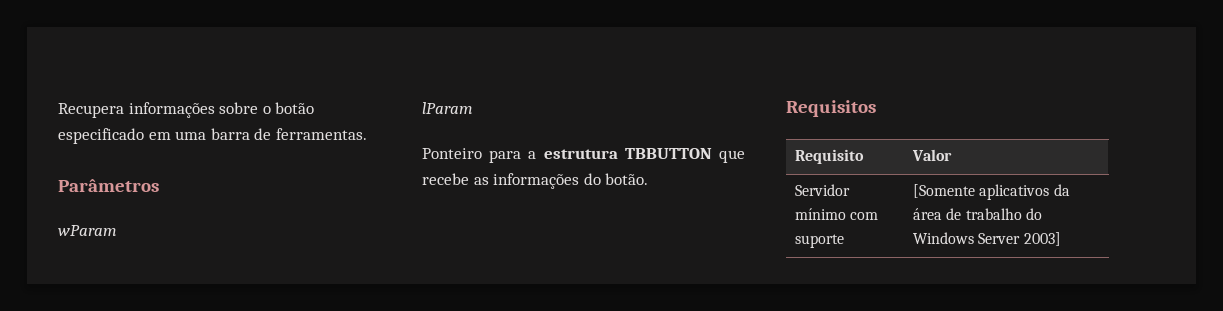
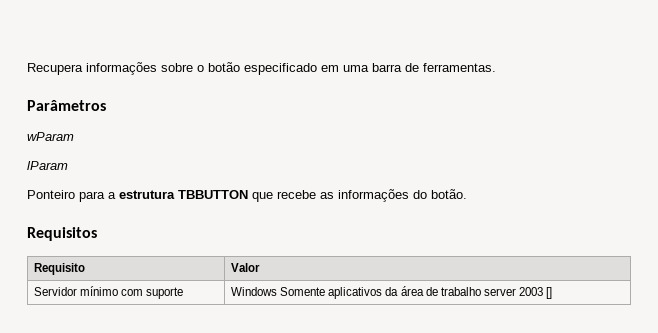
- Servidor mínimo com suporte | [Somente aplicativos da área de trabalho do Windows Server 2003]
+ Servidor mínimo com suporte | Windows Somente aplicativos da área de trabalho server 2003 []

